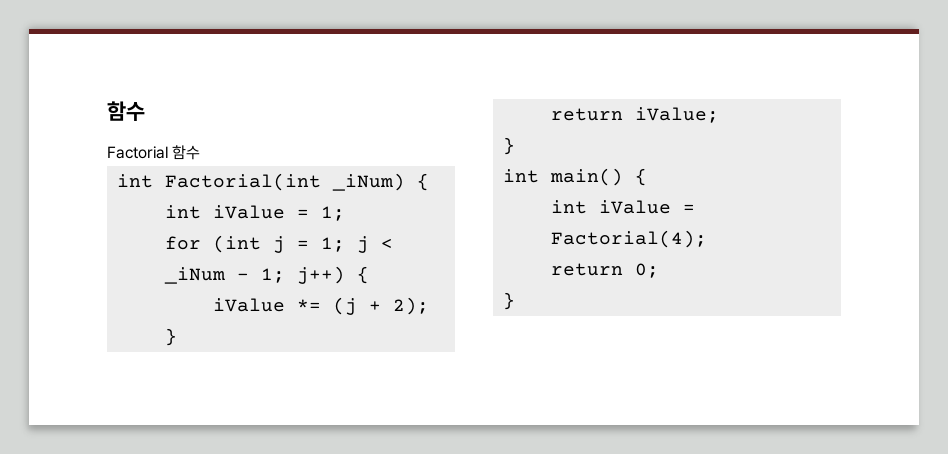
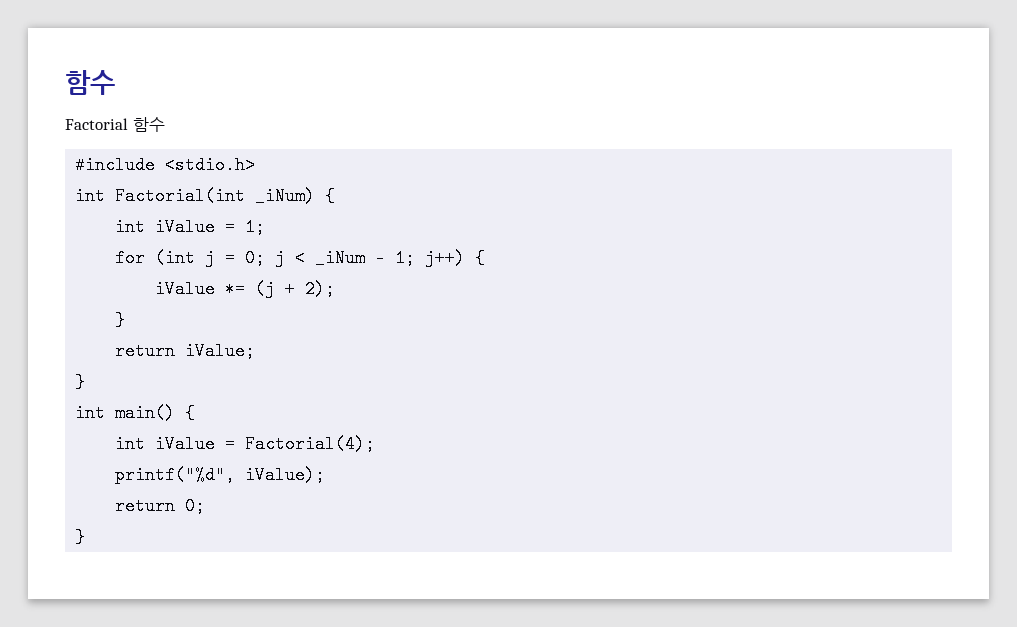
+ #include <stdio.h>
- for (int j = 1; j < _iNum - 1; j++) {
+ for (int j = 0; j < _iNum - 1; j++) {
+ printf("%d", iValue);

